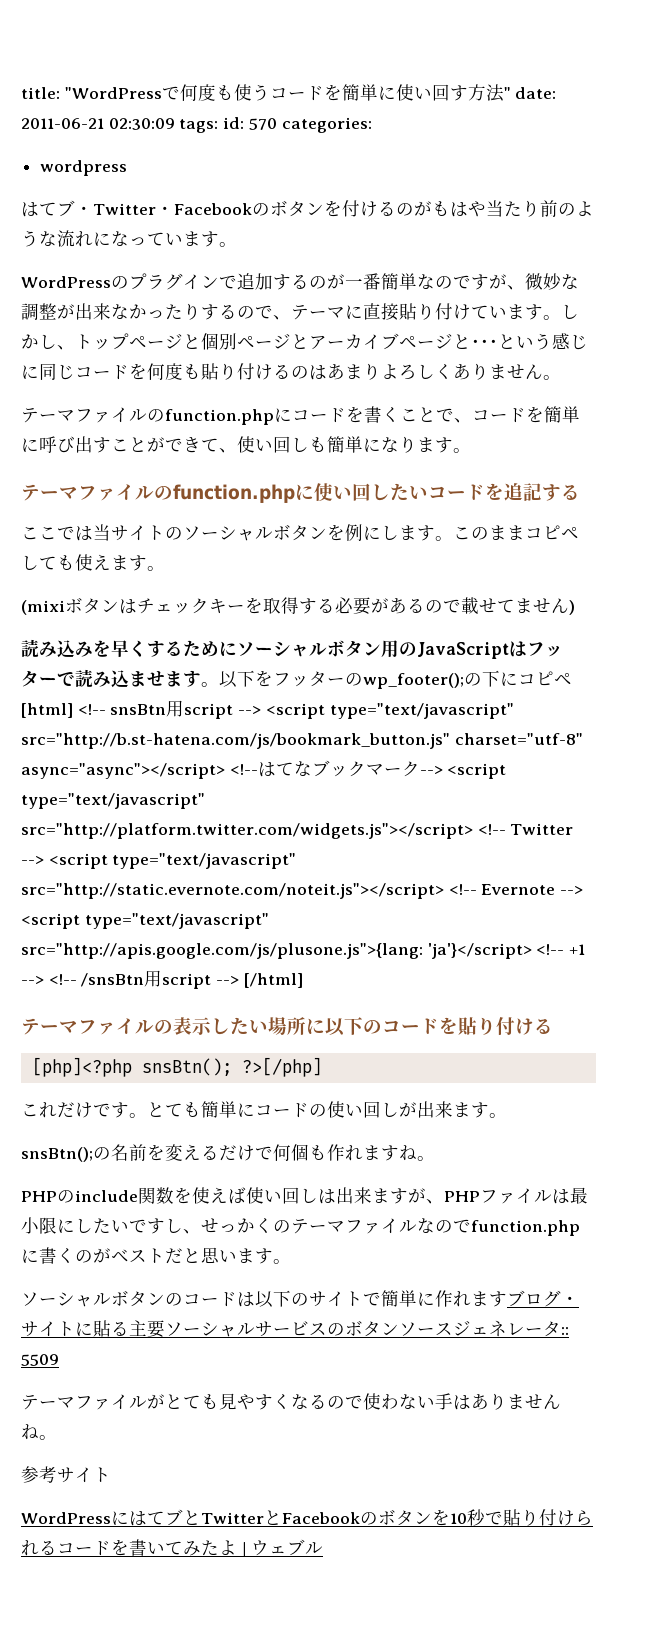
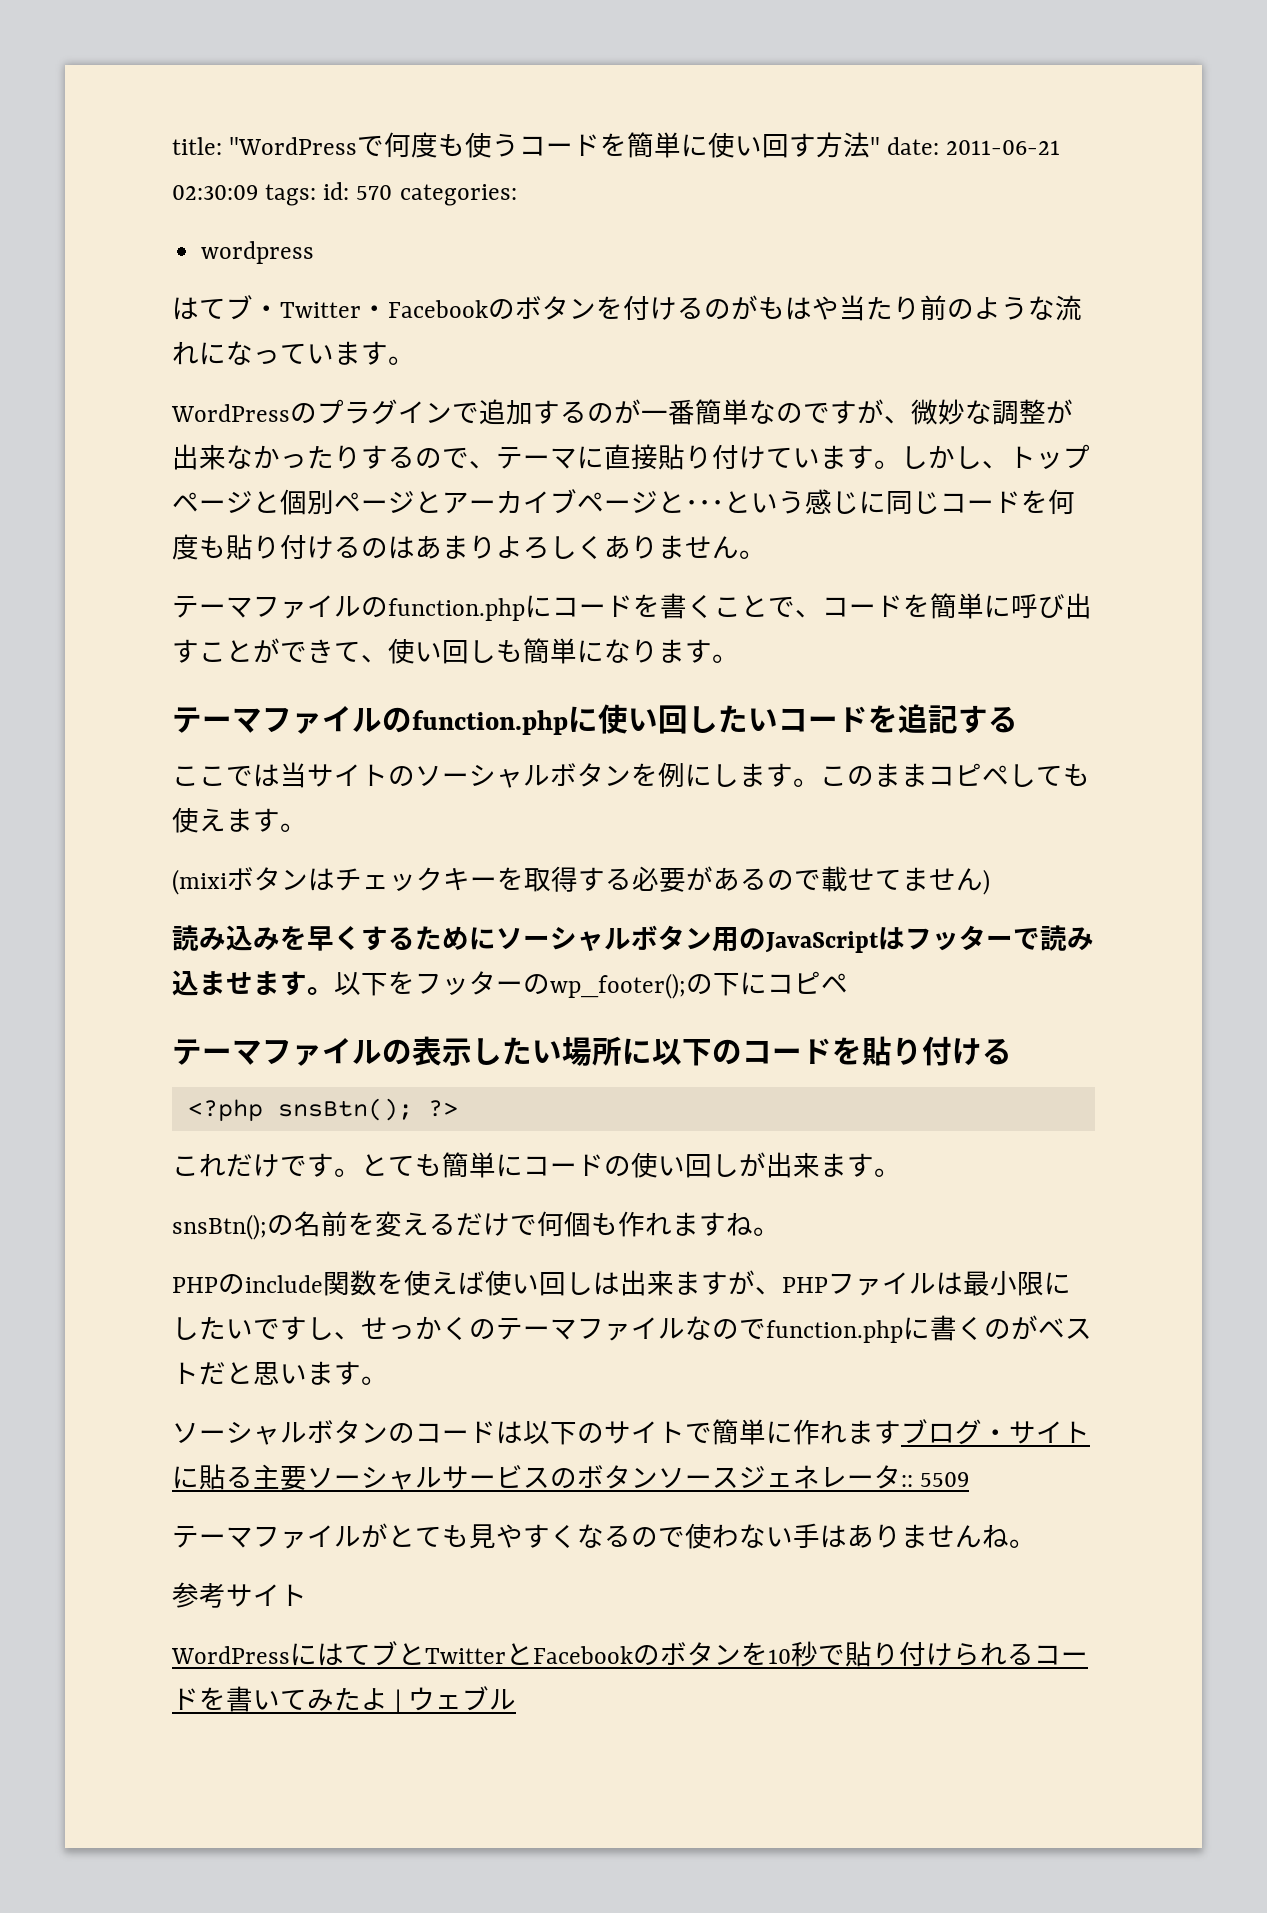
- 以下をフッターのwp_footer();の下にコピペ[html] <!-- snsBtn用script --> <script type="text/javascript" src="http://b.st-hatena.com/js/bookmark_button.js" charset="utf-8" async="async"></script> <!--はてなブックマーク--> <script type="text/javascript" src="http://platform.twitter.com/widgets.js"></script> <!-- Twitter --> <script type="text/javascript" src="http://static.evernote.com/noteit.js"></script> <!-- Evernote --> <script type="text/javascript" src="http://apis.google.com/js/plusone.js">{lang: 'ja'}</script> <!-- +1 --> <!-- /snsBtn用script --> [/html]
+ 以下をフッターのwp_footer();の下にコピペ
- [php]<?php snsBtn(); ?>[/php]
+ <?php snsBtn(); ?>

